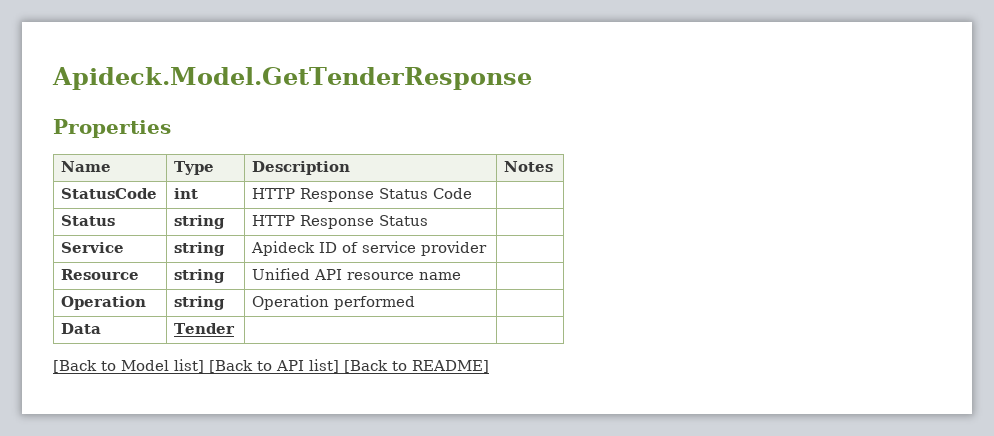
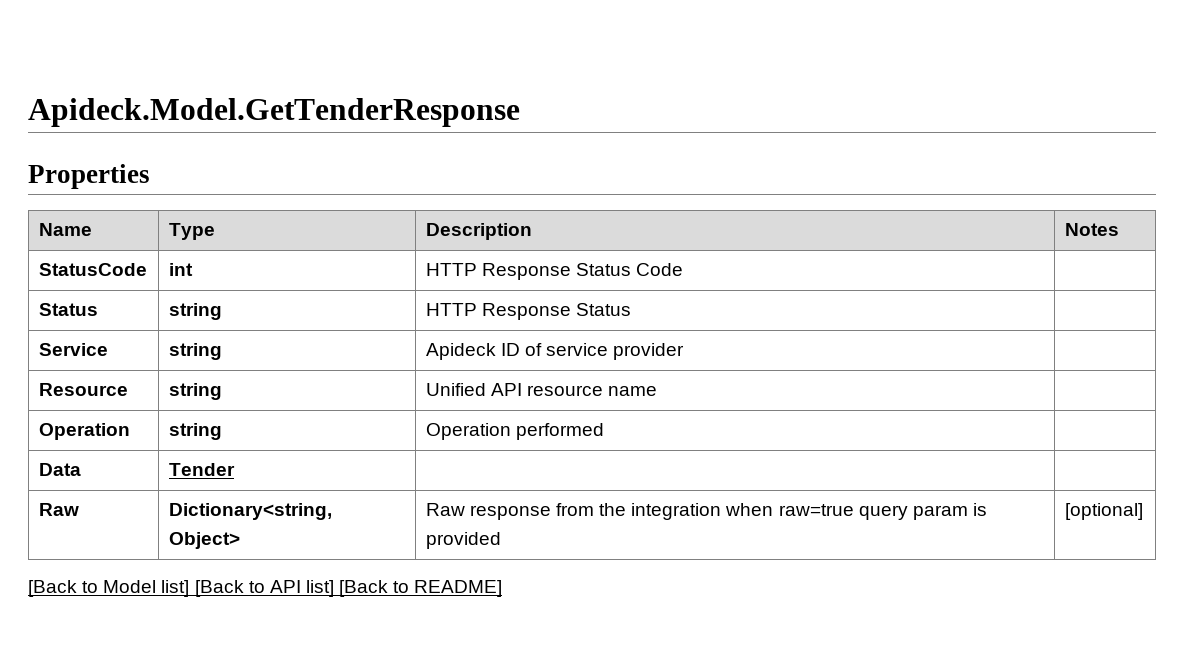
+ Raw | Dictionary<string, Object> | Raw response from the integration when raw=true query param is provided | [optional]

